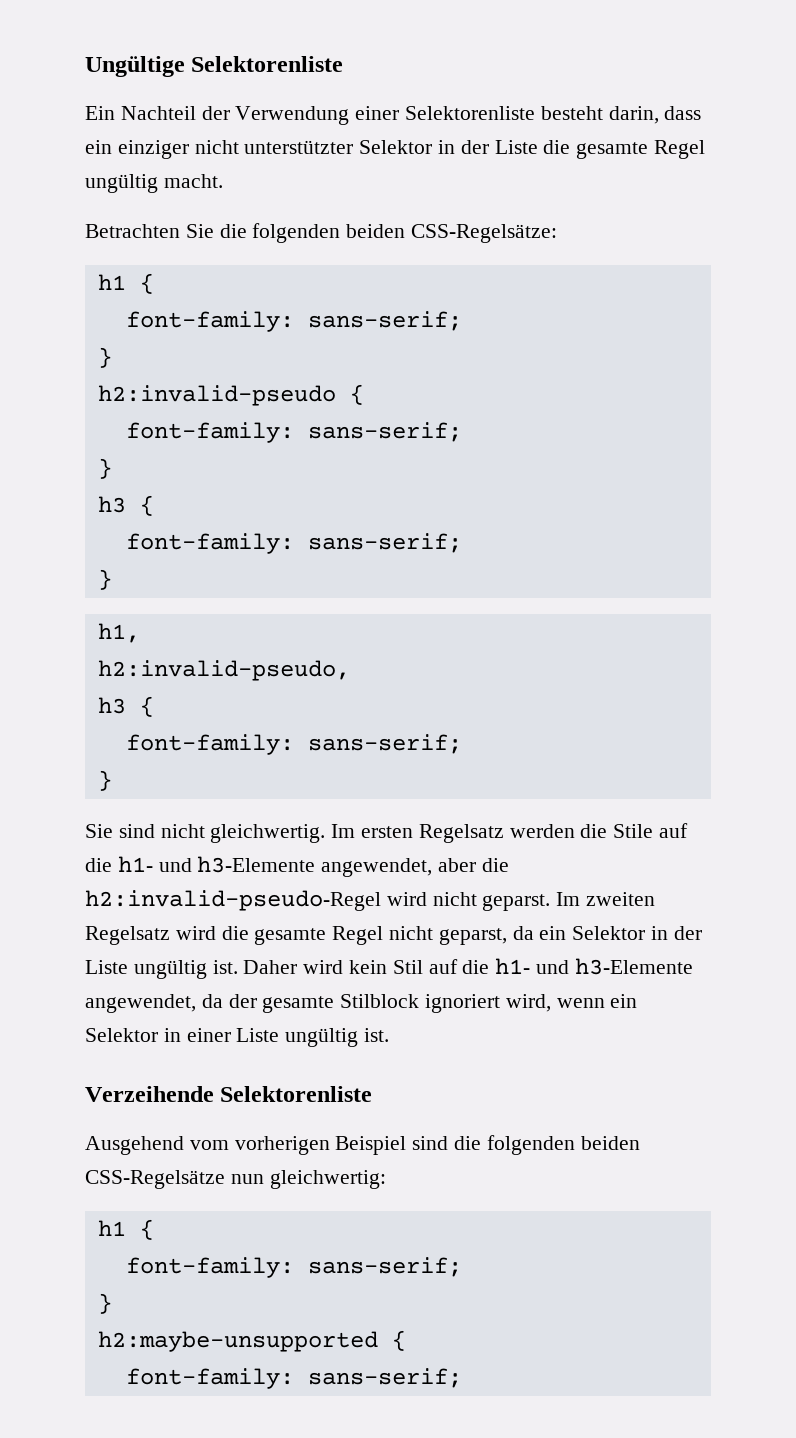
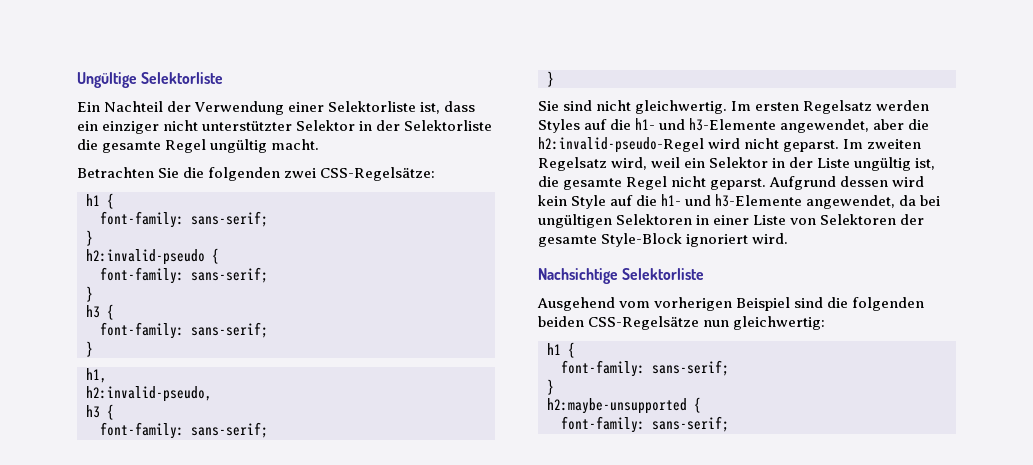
- Ungültige Selektorenliste
+ Ungültige Selektorliste
- Ein Nachteil der Verwendung einer Selektorenliste besteht darin, dass ein einziger nicht unterstützter Selektor in der Liste die gesamte Regel ungültig macht.
+ Ein Nachteil der Verwendung einer Selektorliste ist, dass ein einziger nicht unterstützter Selektor in der Selektorliste die gesamte Regel ungültig macht.
- Betrachten Sie die folgenden beiden CSS-Regelsätze:
+ Betrachten Sie die folgenden zwei CSS-Regelsätze:
- Im ersten Regelsatz werden die Stile auf die h1- und h3-Elemente angewendet, aber die h2:invalid-pseudo-Regel wird nicht geparst.
+ Im ersten Regelsatz werden Styles auf die h1- und h3-Elemente angewendet, aber die h2:invalid-pseudo-Regel wird nicht geparst.
- Im zweiten Regelsatz wird die gesamte Regel nicht geparst, da ein Selektor in der Liste ungültig ist. Daher wird kein Stil auf die h1- und h3-Elemente angewendet, da der gesamte Stilblock ignoriert wird, wenn ein Selektor in einer Liste ungültig ist.
- Verzeihende Selektorenliste
+ Im zweiten Regelsatz wird, weil ein Selektor in der Liste ungültig ist, die gesamte Regel nicht geparst. Aufgrund dessen wird kein Style auf die h1- und h3-Elemente angewendet, da bei ungültigen Selektoren in einer Liste von Selektoren der gesamte Style-Block ignoriert wird.
+ Nachsichtige Selektorliste

